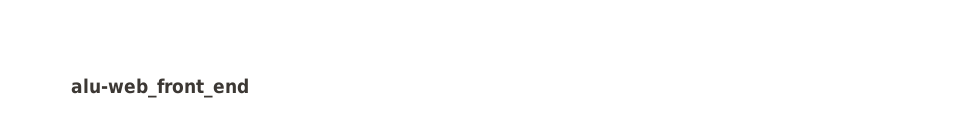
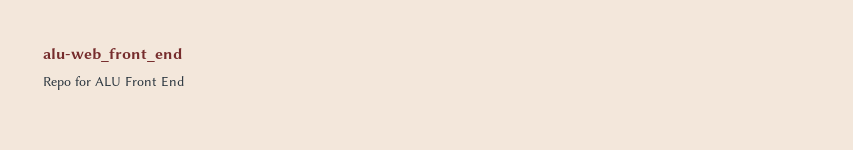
+ Repo for ALU Front End

